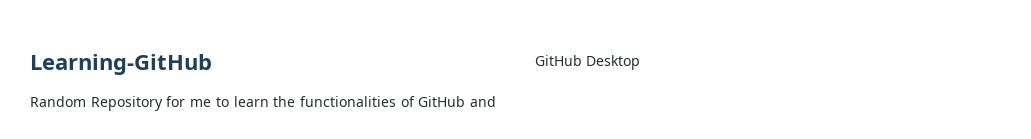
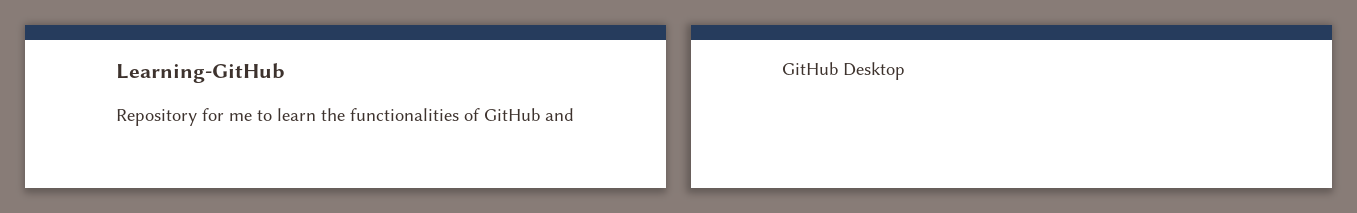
- Random Repository for me to learn the functionalities of GitHub and GitHub Desktop
+ Repository for me to learn the functionalities of GitHub and GitHub Desktop

